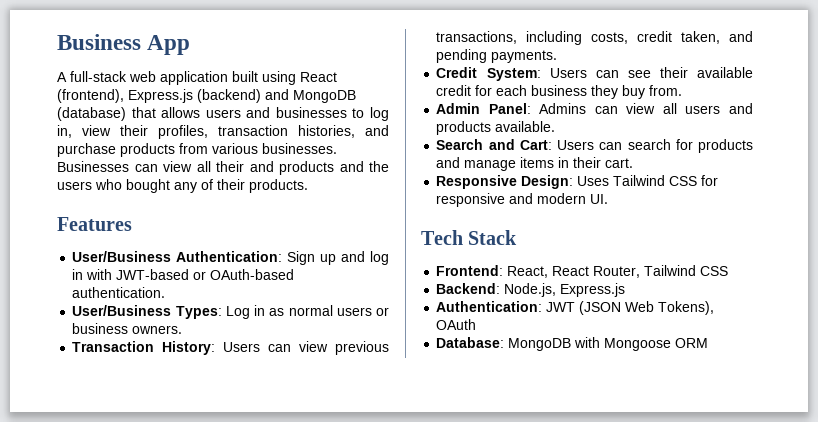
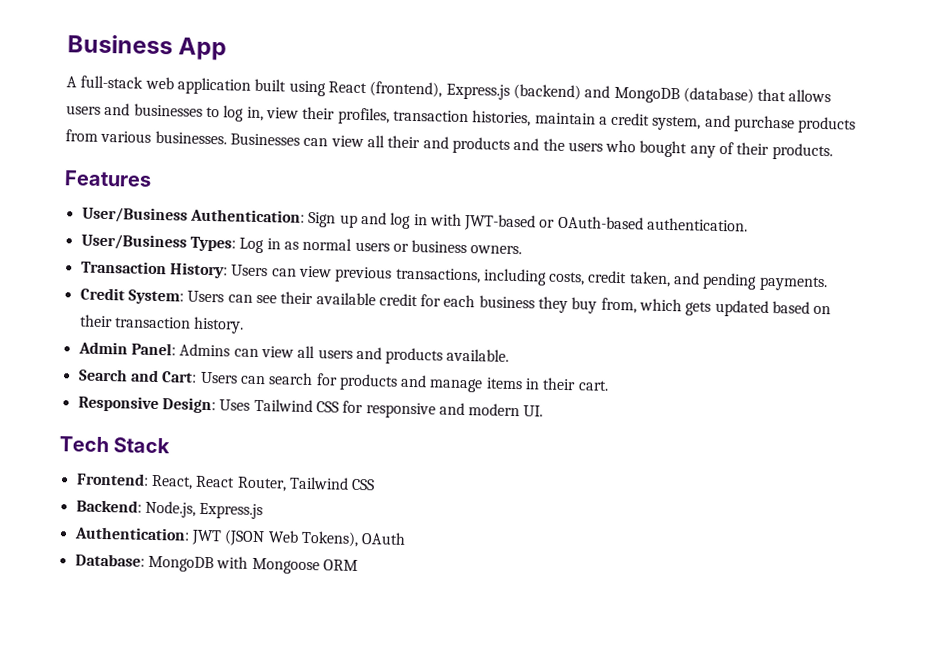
- A full-stack web application built using React (frontend), Express.js (backend) and MongoDB (database) that allows users and businesses to log in, view their profiles, transaction histories, and purchase products from various businesses.
+ A full-stack web application built using React (frontend), Express.js (backend) and MongoDB (database) that allows users and businesses to log in, view their profiles, transaction histories, maintain a credit system, and purchase products from various businesses.
- Credit System: Users can see their available credit for each business they buy from.
+ Credit System: Users can see their available credit for each business they buy from, which gets updated based on their transaction history.

